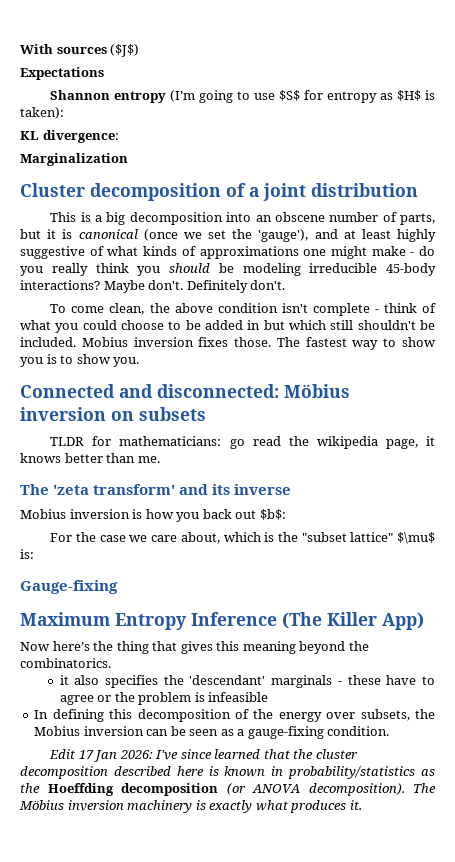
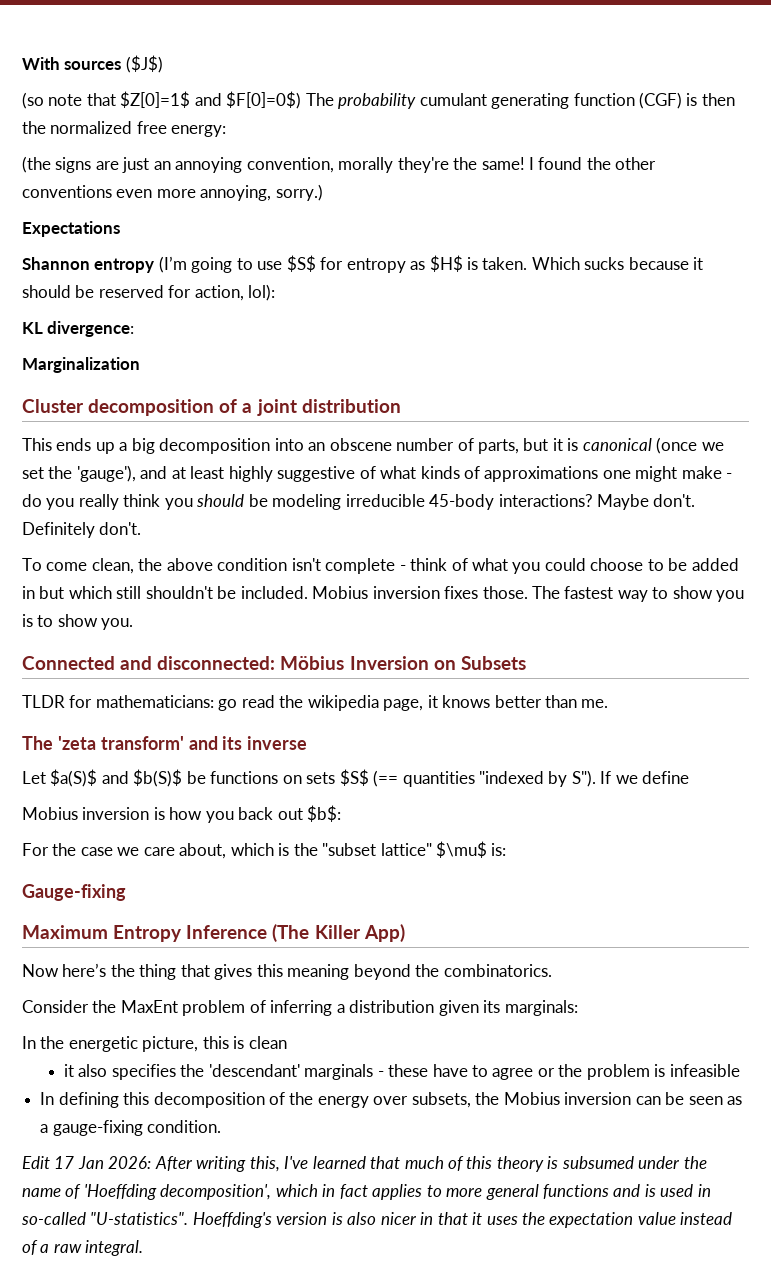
+ (so note that $Z[0]=1$ and $F[0]=0$) The probability cumulant generating function (CGF) is then the normalized free energy:
+ (the signs are just an annoying convention, morally they're the same! I found the other conventions even more annoying, sorry.)
- Shannon entropy (I’m going to use $S$ for entropy as $H$ is taken):
+ Shannon entropy (I’m going to use $S$ for entropy as $H$ is taken. Which sucks because it should be reserved for action, lol):
- This is a big decomposition into an obscene number of parts, but it is canonical (once we set the 'gauge'), and at least highly suggestive of what kinds of approximations one might make - do you really think you should be modeling irreducible 45-body interactions?
+ This ends up a big decomposition into an obscene number of parts, but it is canonical (once we set the 'gauge'), and at least highly suggestive of what kinds of approximations one might make - do you really think you should be modeling irreducible 45-body interactions?
- Connected and disconnected: Möbius inversion on subsets
+ Connected and disconnected: Möbius Inversion on Subsets
+ Let $a(S)$ and $b(S)$ be functions on sets $S$ (== quantities "indexed by S"). If we define
+ Consider the MaxEnt problem of inferring a distribution given its marginals:
+ In the energetic picture, this is clean
- Edit 17 Jan 2026: I've since learned that the cluster decomposition described here is known in probability/statistics as the Hoeffding decomposition (or ANOVA decomposition). The Möbius inversion machinery is exactly what produces it.
+ Edit 17 Jan 2026: After writing this, I've learned that much of this theory is subsumed under the name of 'Hoeffding decomposition', which in fact applies to more general functions and is used in so-called "U-statistics". Hoeffding's version is also nicer in that it uses the expectation value instead of a raw integral.

